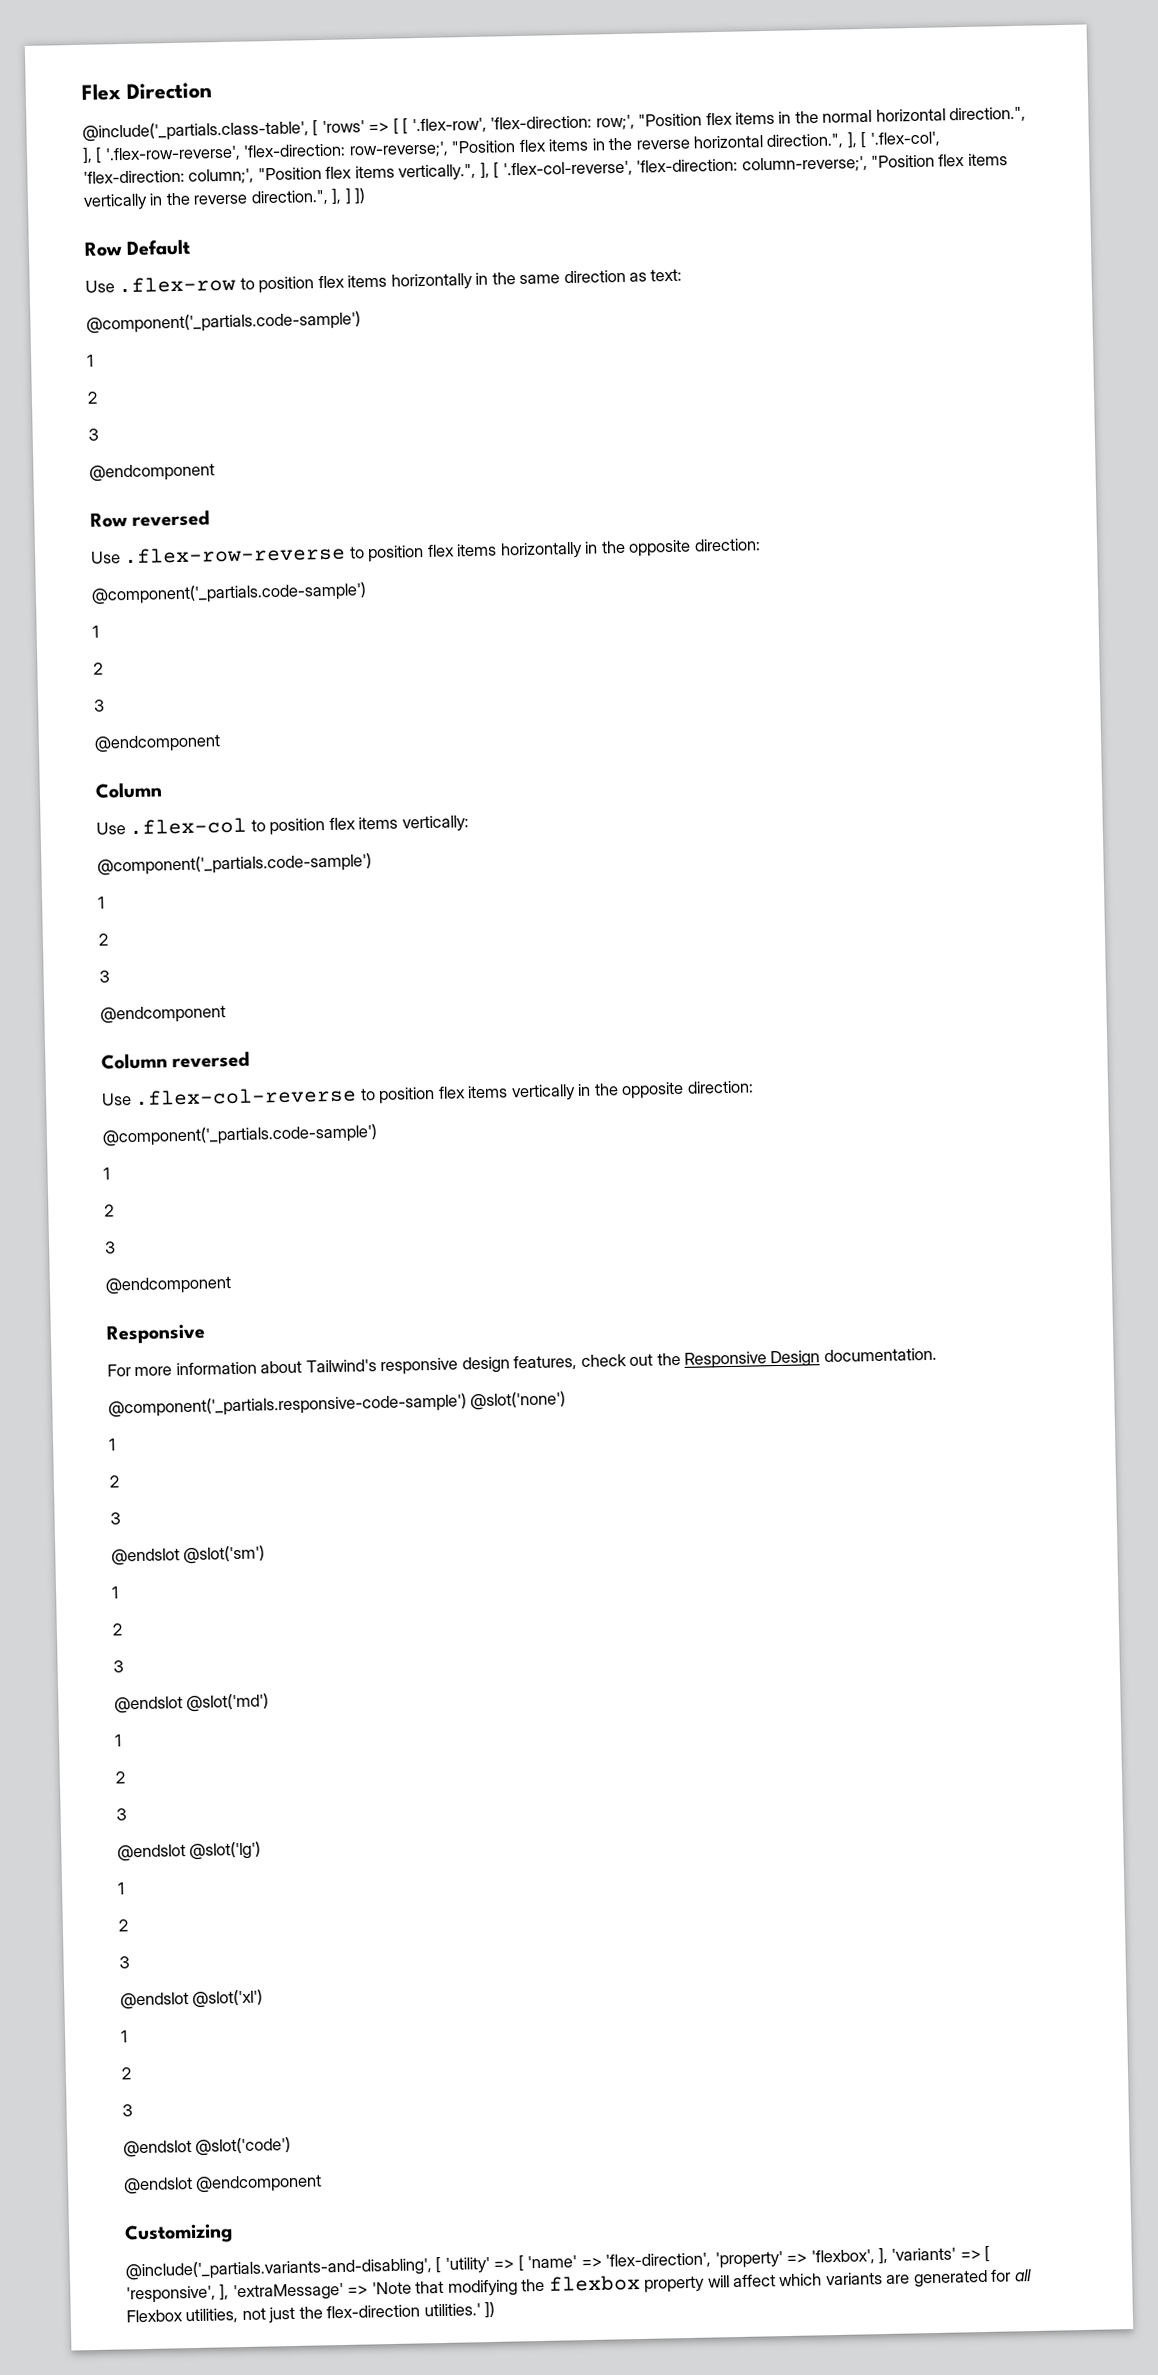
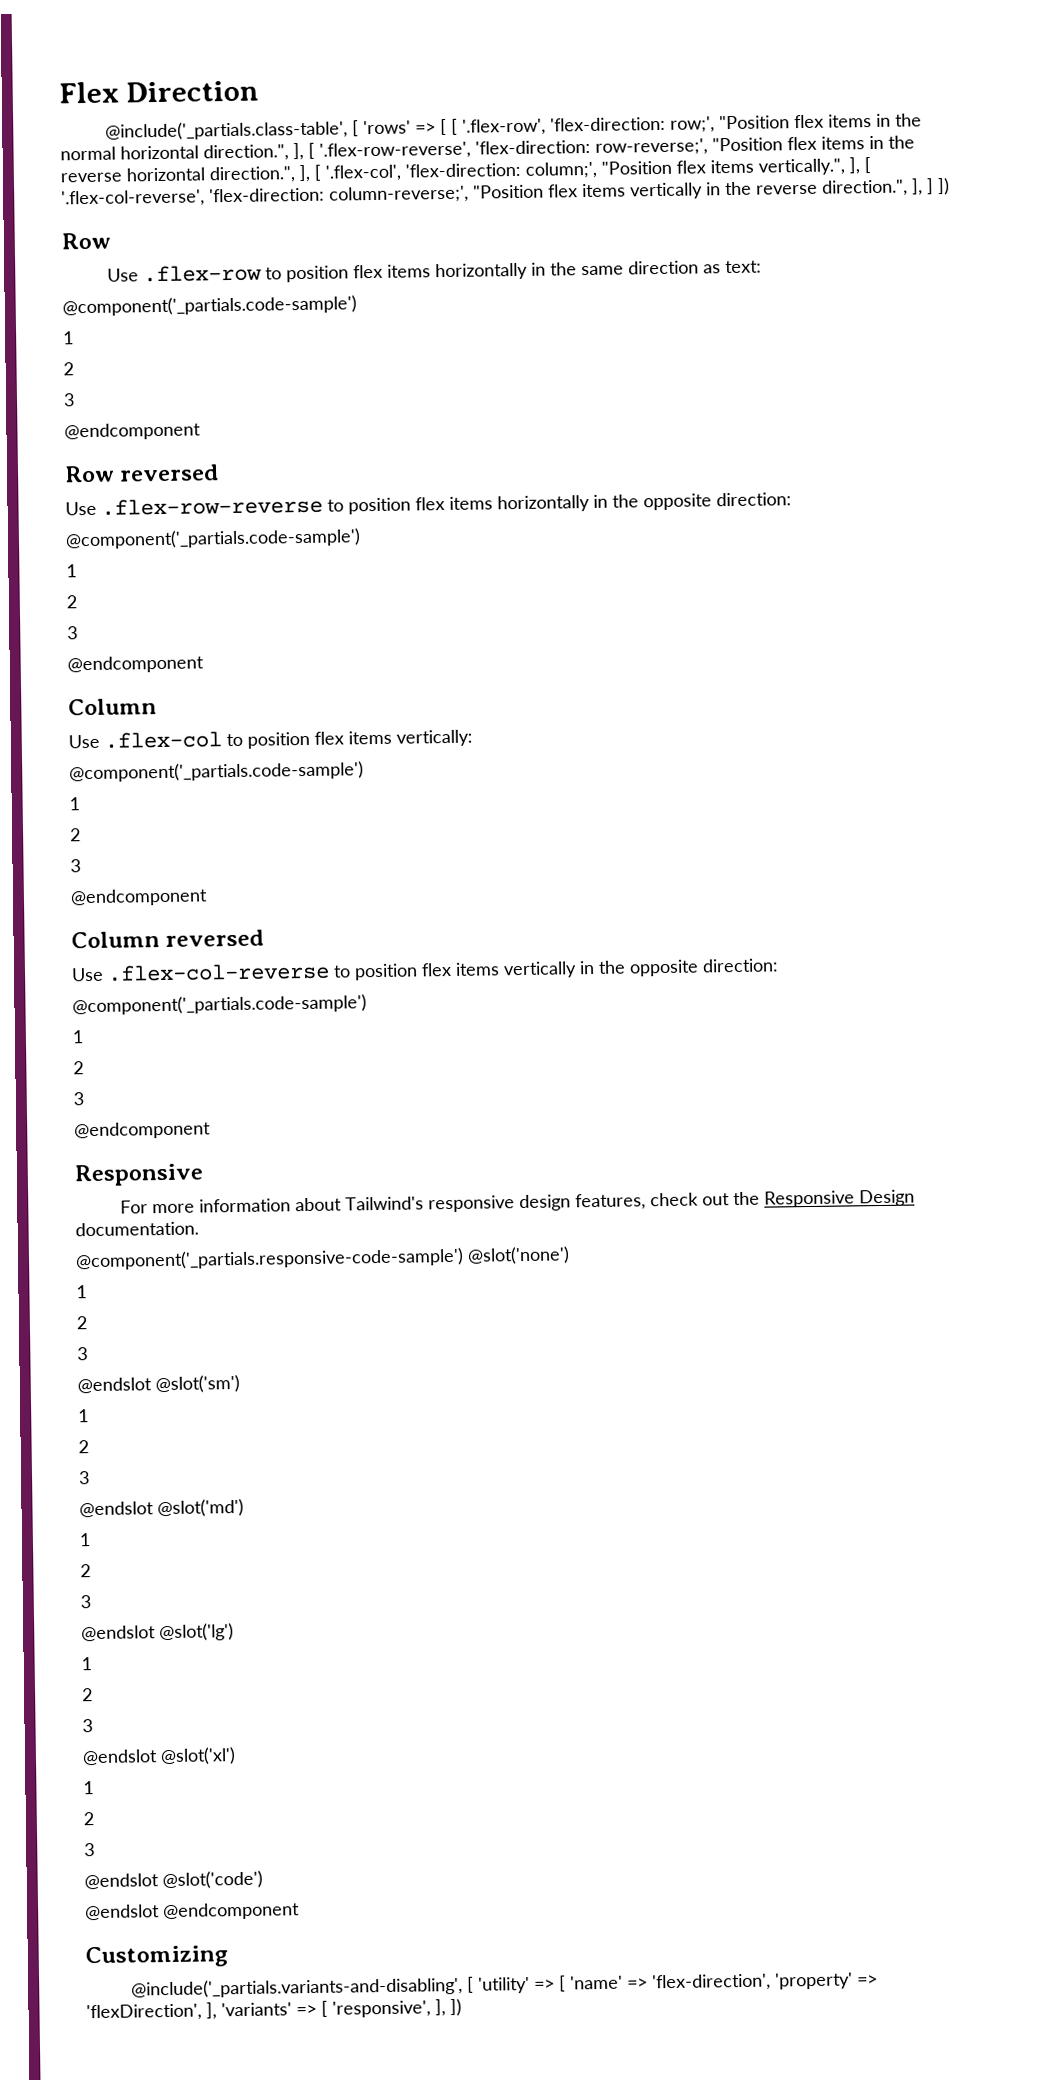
  @include('_partials.class-table', [ 'rows' => [ [ '.flex-row', 'flex-direction: row;', "Position flex items in the normal horizontal direction.", ], [ '.flex-row-reverse', 'flex-direction: row-reverse;', "Position flex items in the reverse horizontal direction.", ], [ '.flex-col', 'flex-direction: column;', "Position flex items vertically.", ], [ '.flex-col-reverse', 'flex-direction: column-reverse;', "Position flex items vertically in the reverse direction.", ], ] ])
- Row Default
+ Row
- @include('_partials.variants-and-disabling', [ 'utility' => [ 'name' => 'flex-direction', 'property' => 'flexbox', ], 'variants' => [ 'responsive', ], 'extraMessage' => 'Note that modifying the flexbox property will affect which variants are generated for all Flexbox utilities, not just the flex-direction utilities.' ])
+ @include('_partials.variants-and-disabling', [ 'utility' => [ 'name' => 'flex-direction', 'property' => 'flexDirection', ], 'variants' => [ 'responsive', ], ])

